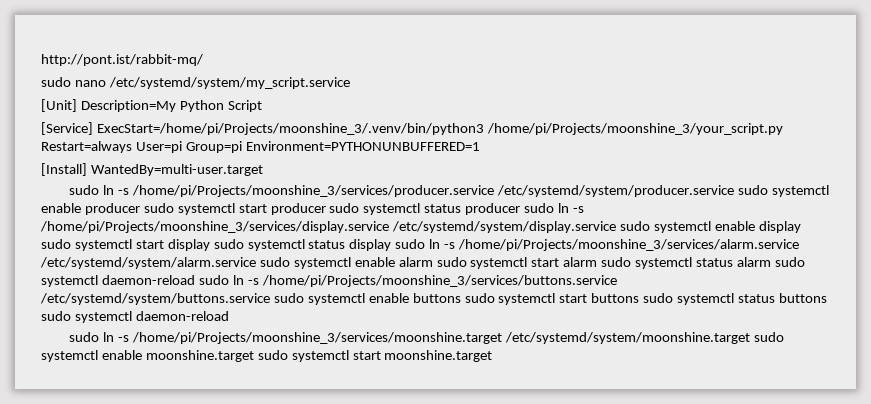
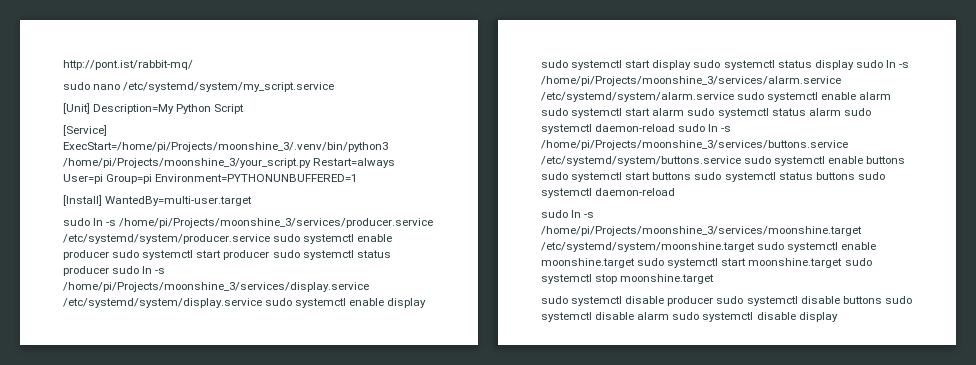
- sudo ln -s /home/pi/Projects/moonshine_3/services/moonshine.target /etc/systemd/system/moonshine.target sudo systemctl enable moonshine.target sudo systemctl start moonshine.target
+ sudo ln -s /home/pi/Projects/moonshine_3/services/moonshine.target /etc/systemd/system/moonshine.target sudo systemctl enable moonshine.target sudo systemctl start moonshine.target sudo systemctl stop moonshine.target
+ sudo systemctl disable producer sudo systemctl disable buttons sudo systemctl disable alarm sudo systemctl disable display

